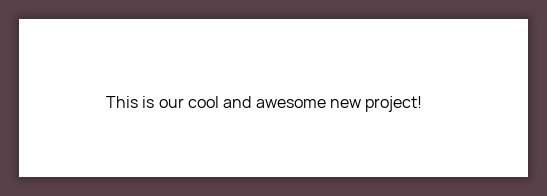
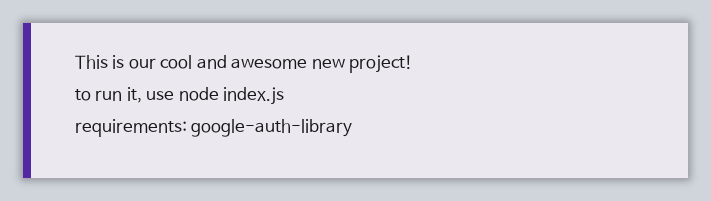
+ to run it, use node index.js
+ requirements: google-auth-library

